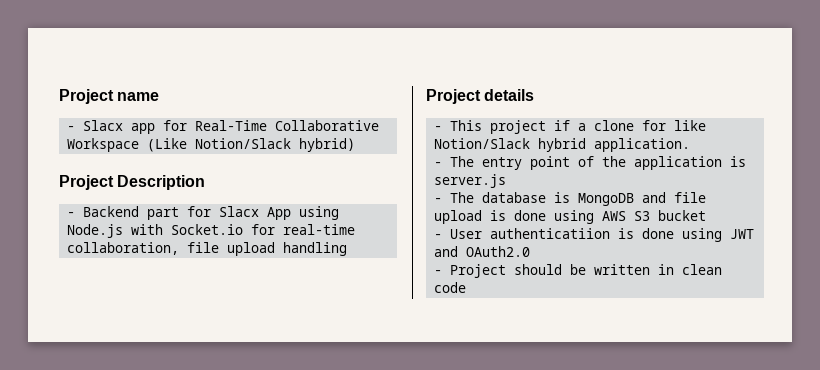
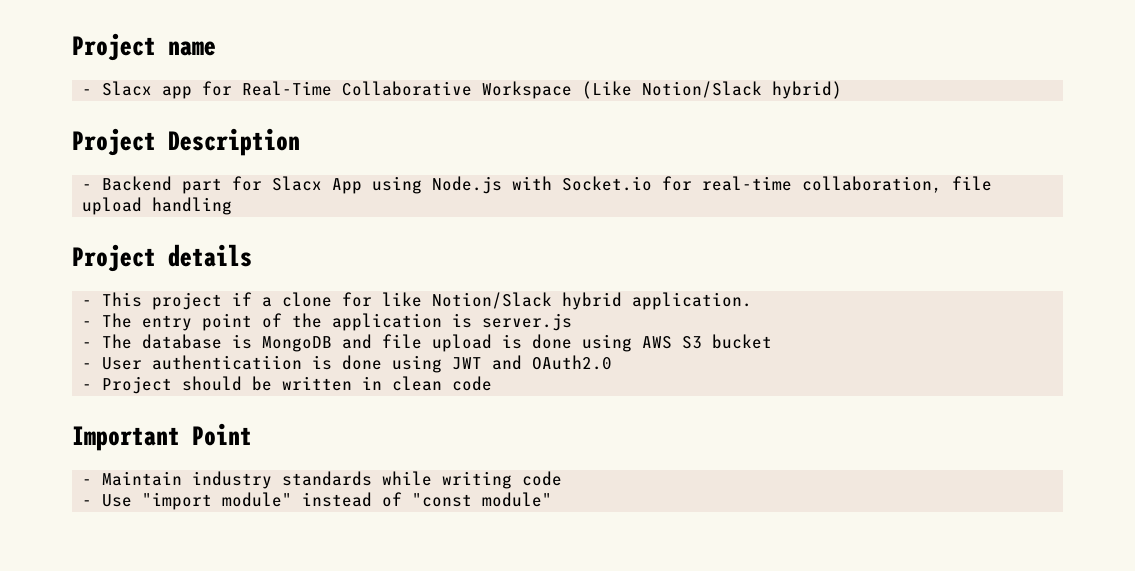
+ Important Point
+ - Maintain industry standards while writing code
+ - Use "import module" instead of "const module"

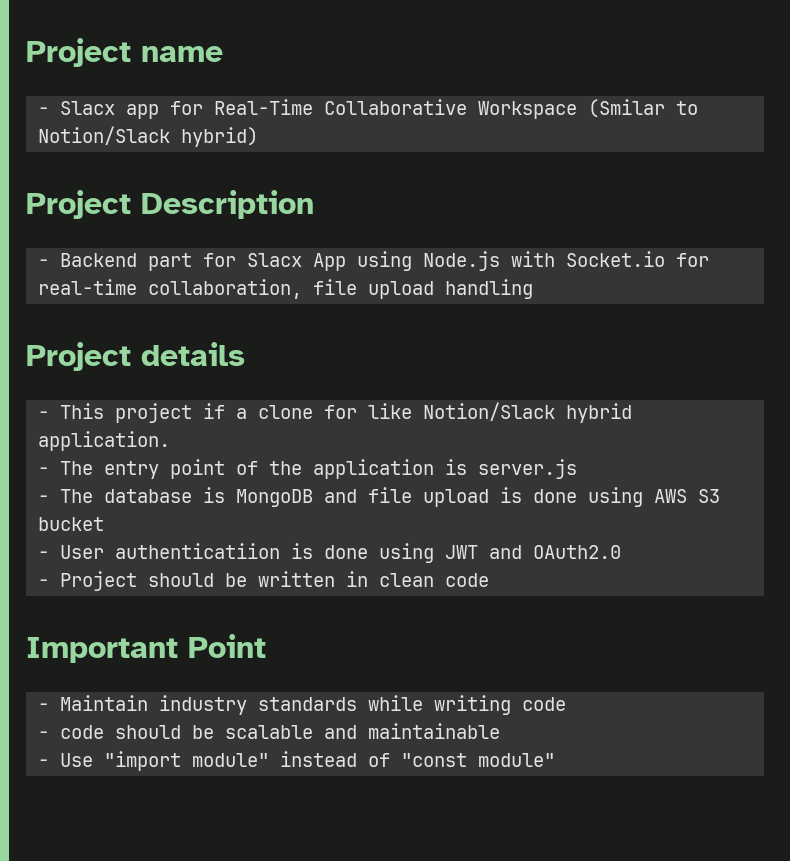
- - Slacx app for Real-Time Collaborative Workspace (Like Notion/Slack hybrid)
+ - Slacx app for Real-Time Collaborative Workspace (Smilar to Notion/Slack hybrid)
+ - code should be scalable and maintainable

